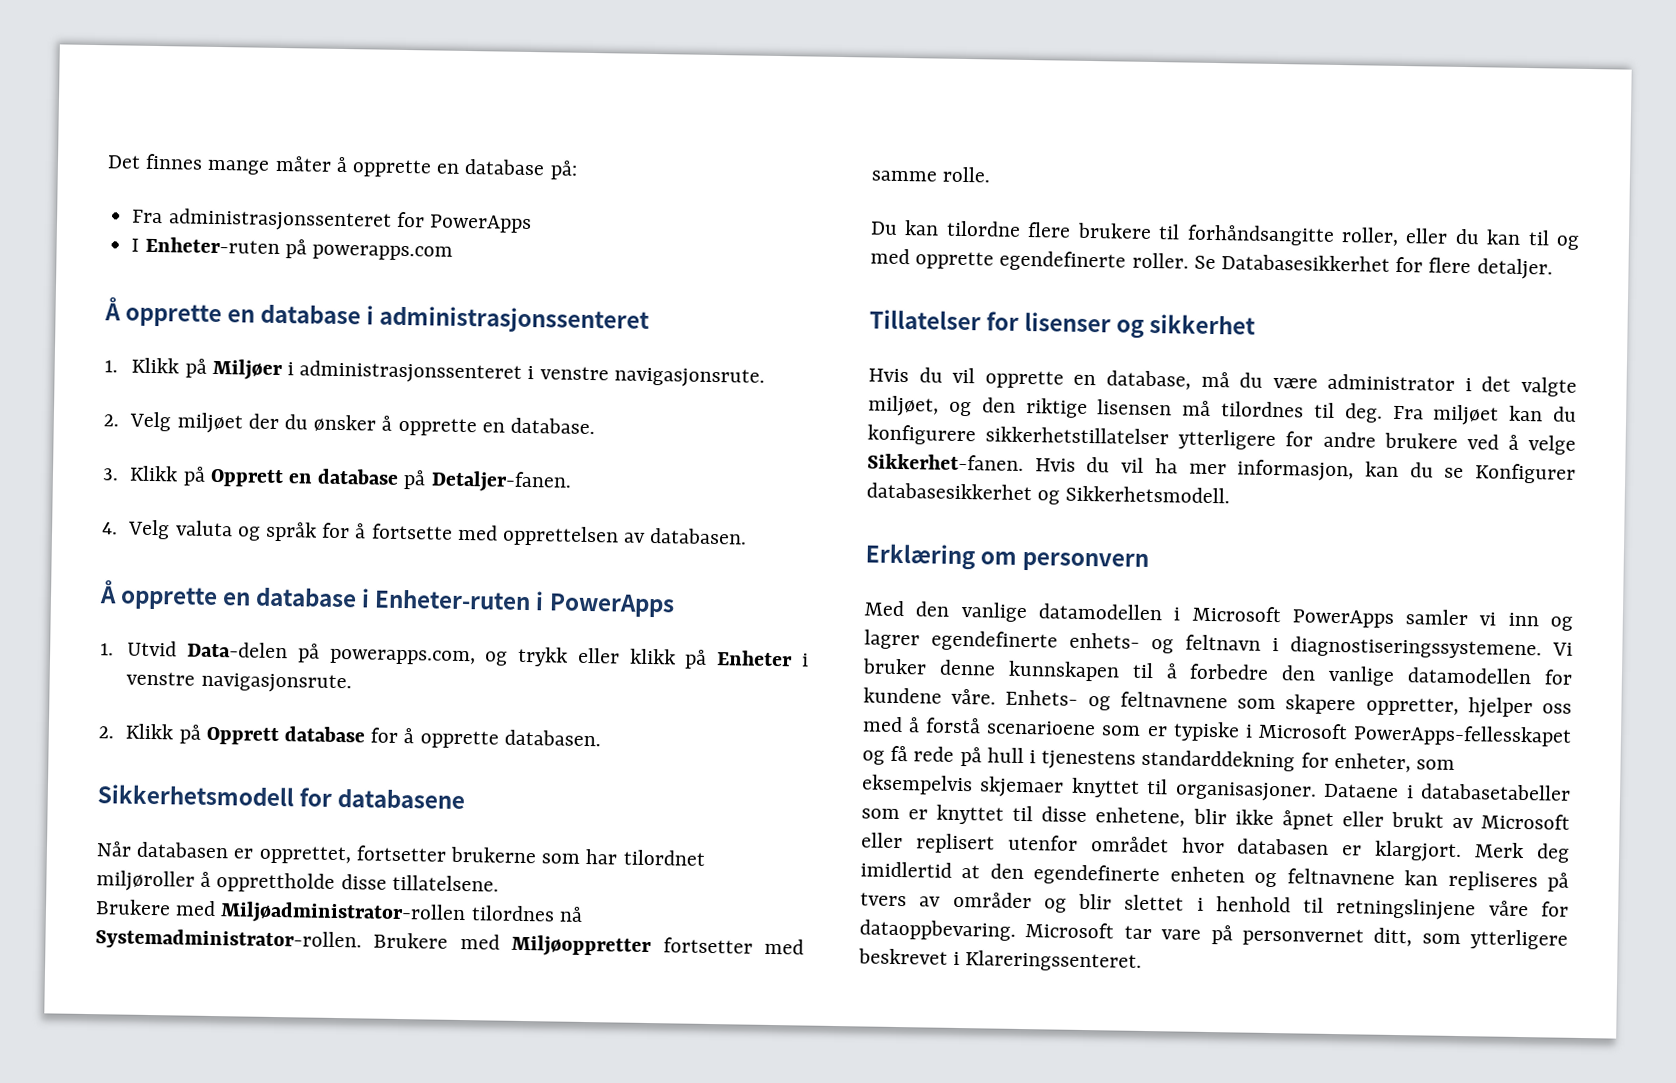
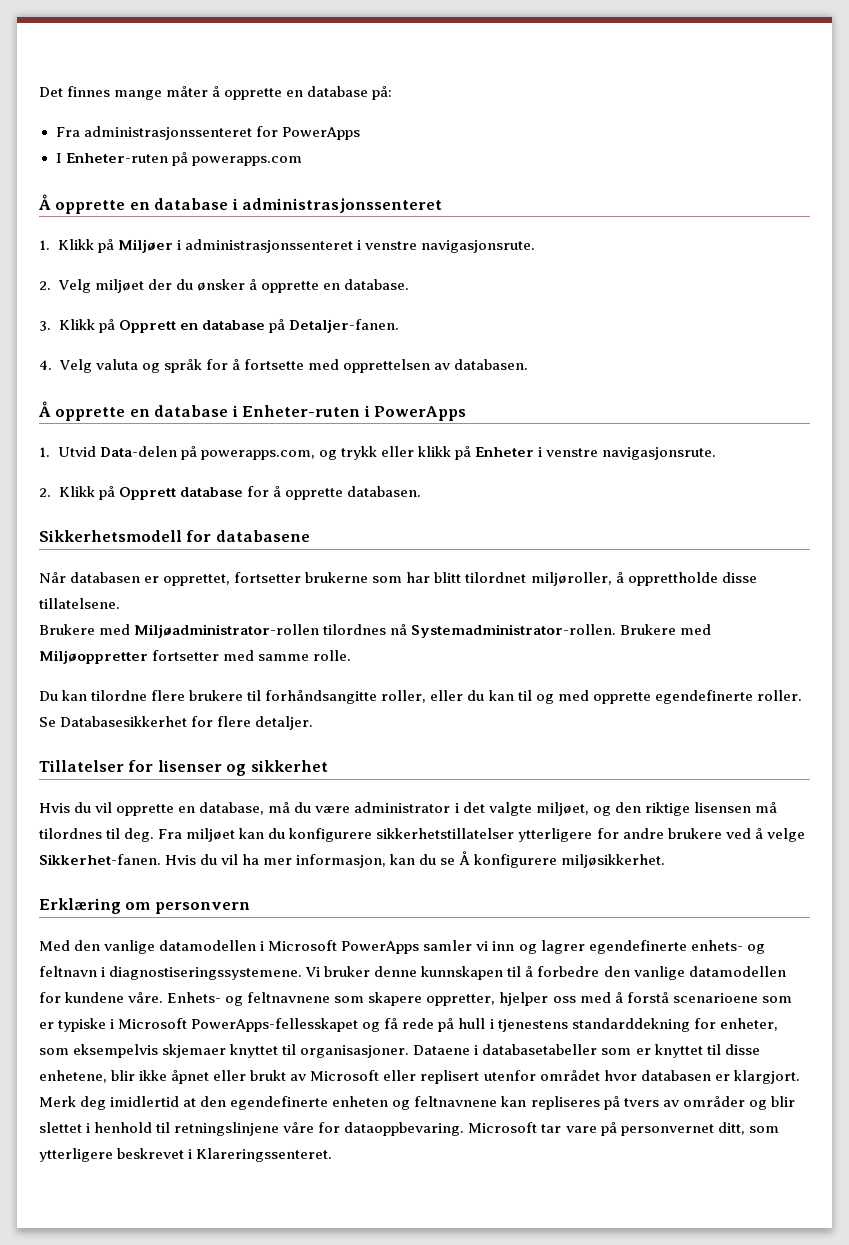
- Når databasen er opprettet, fortsetter brukerne som har tilordnet miljøroller å opprettholde disse tillatelsene.
+ Når databasen er opprettet, fortsetter brukerne som har blitt tilordnet miljøroller, å opprettholde disse tillatelsene.
- Hvis du vil ha mer informasjon, kan du se Konfigurer databasesikkerhet og Sikkerhetsmodell.
+ Hvis du vil ha mer informasjon, kan du se Å konfigurere miljøsikkerhet.

